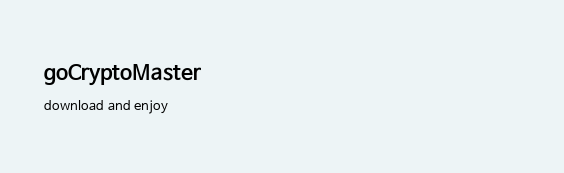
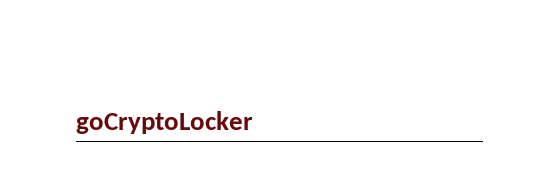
- goCryptoMaster
- download and enjoy
+ goCryptoLocker

